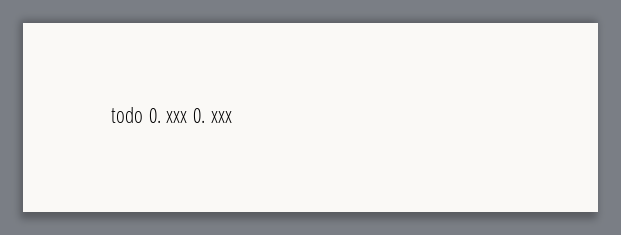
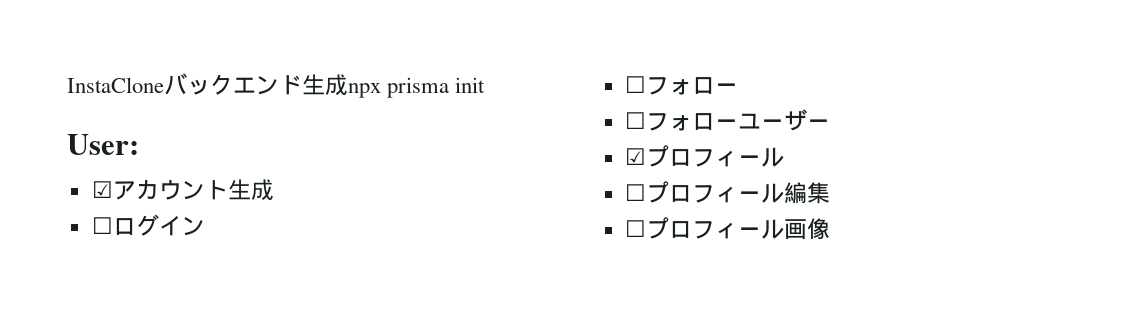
- todo 0. xxx 0. xxx
+ InstaCloneバックエンド生成npx prisma init
+ User:
+ ☑アカウント生成
+ ☐ログイン
+ ☐フォロー
+ ☐フォローユーザー
+ ☑プロフィール
+ ☐プロフィール編集
+ ☐プロフィール画像

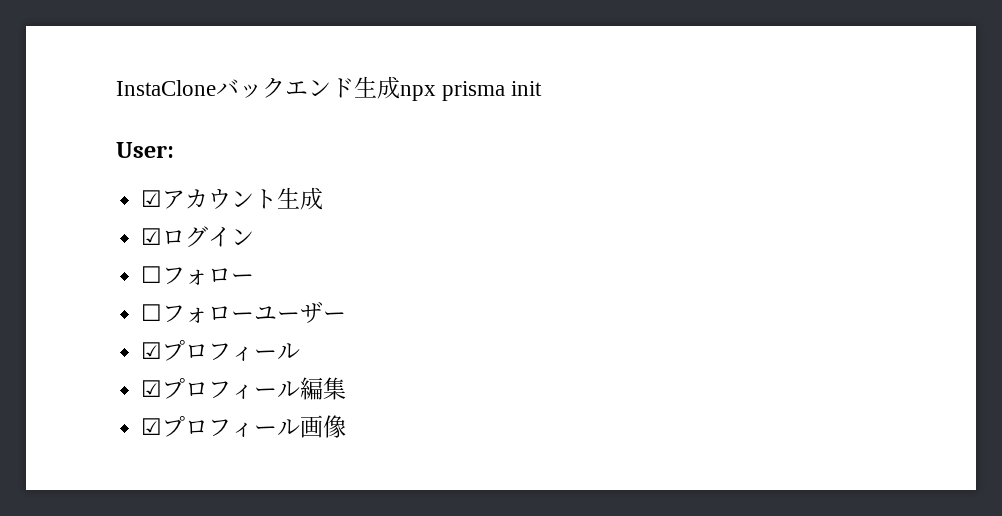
- ☐ログイン
+ ☑ログイン
- ☐プロフィール編集
+ ☑プロフィール編集
- ☐プロフィール画像
+ ☑プロフィール画像

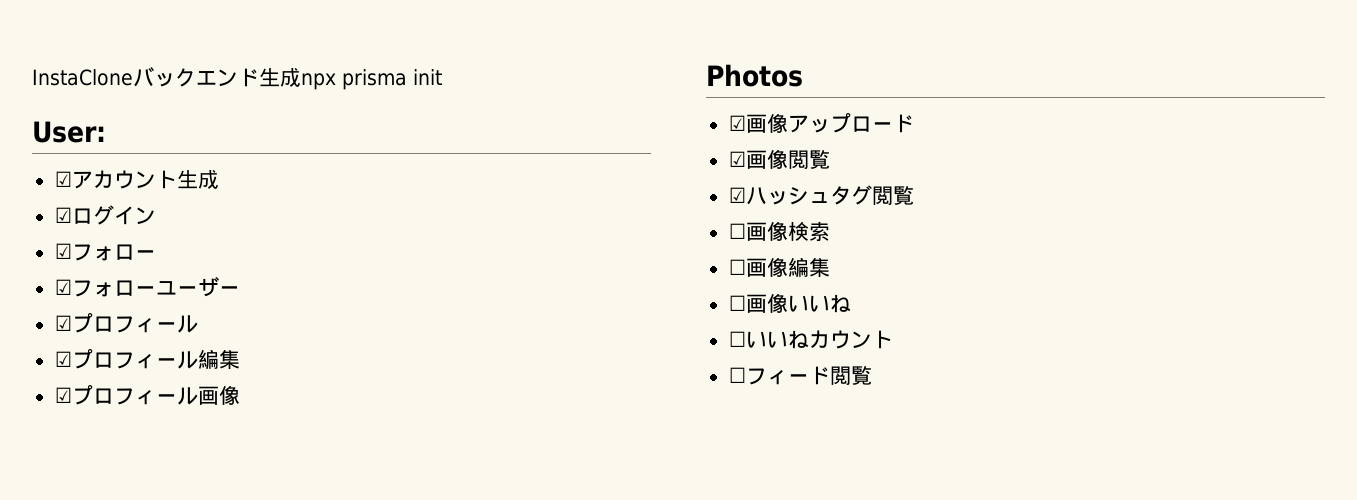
  ☑ログイン
- ☐フォロー
+ ☑フォロー
- ☐フォローユーザー
+ ☑フォローユーザー
+ Photos
+ ☑画像アップロード
+ ☑画像閲覧
+ ☑ハッシュタグ閲覧
+ ☐画像検索
+ ☐画像編集
+ ☐画像いいね
+ ☐いいねカウント
+ ☐フィード閲覧

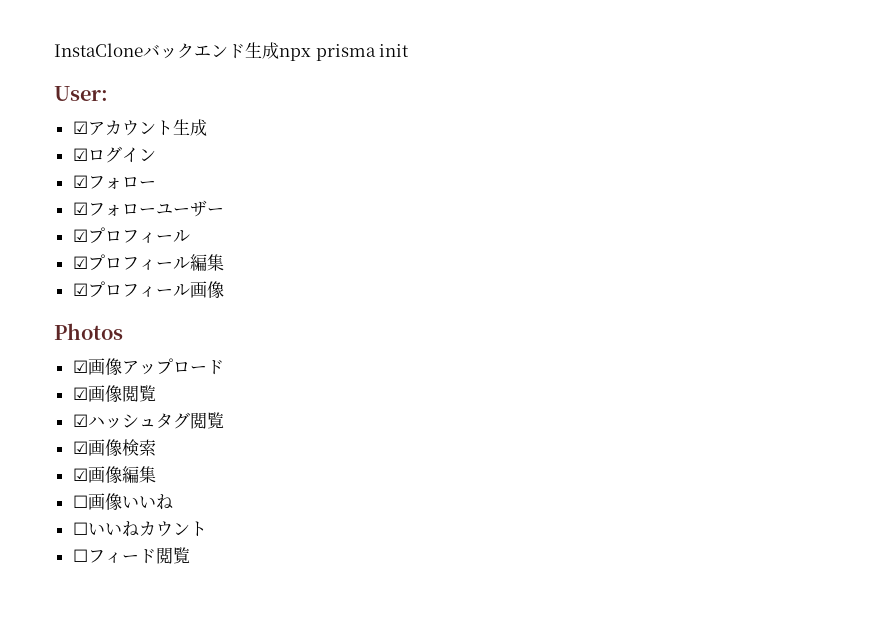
- ☐画像検索
+ ☑画像検索
- ☐画像編集
+ ☑画像編集

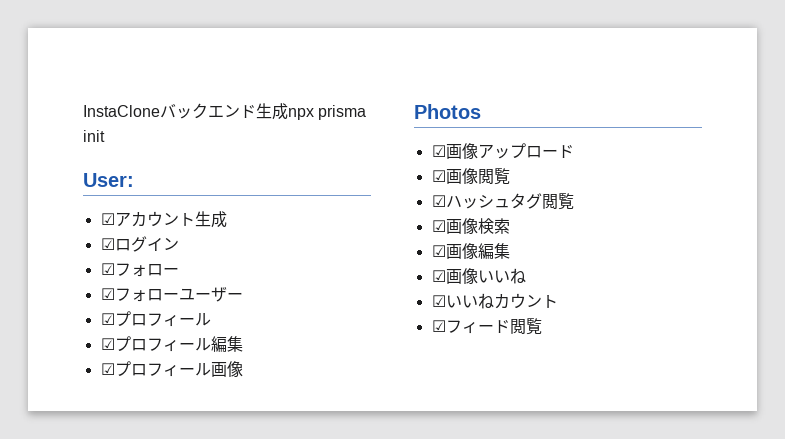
- ☐画像いいね
+ ☑画像いいね
- ☐いいねカウント
+ ☑いいねカウント
- ☐フィード閲覧
+ ☑フィード閲覧

